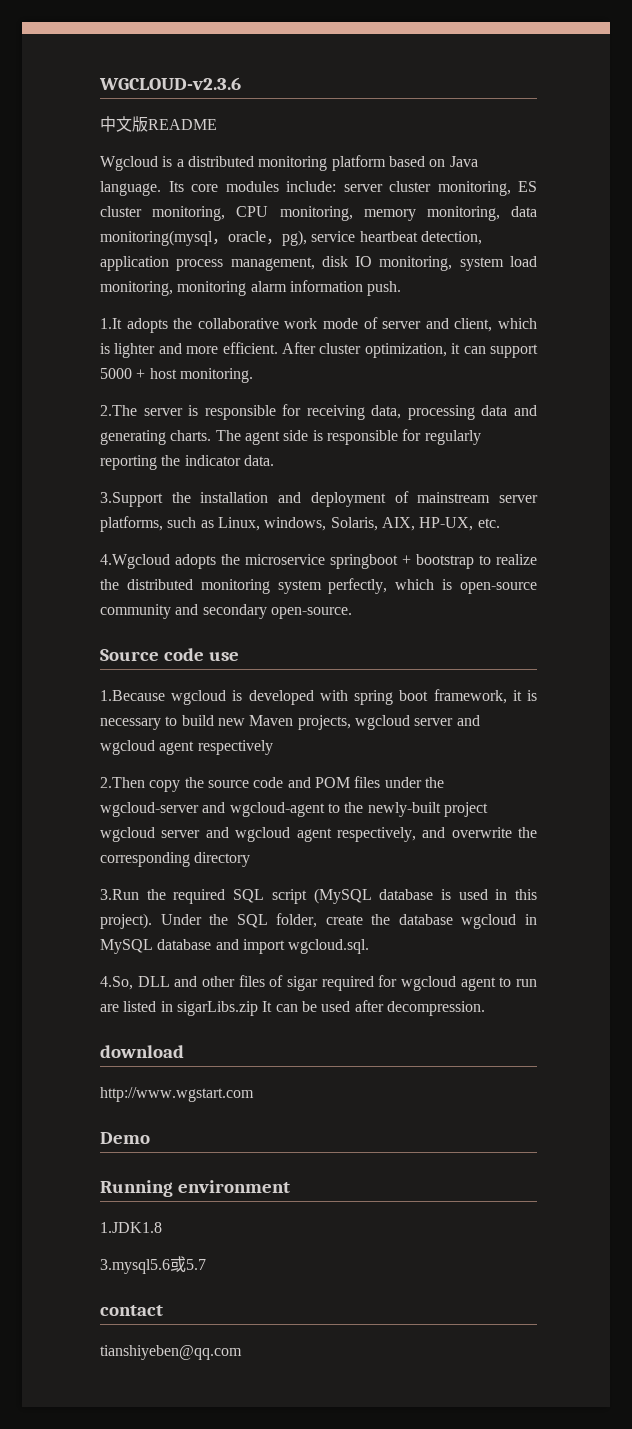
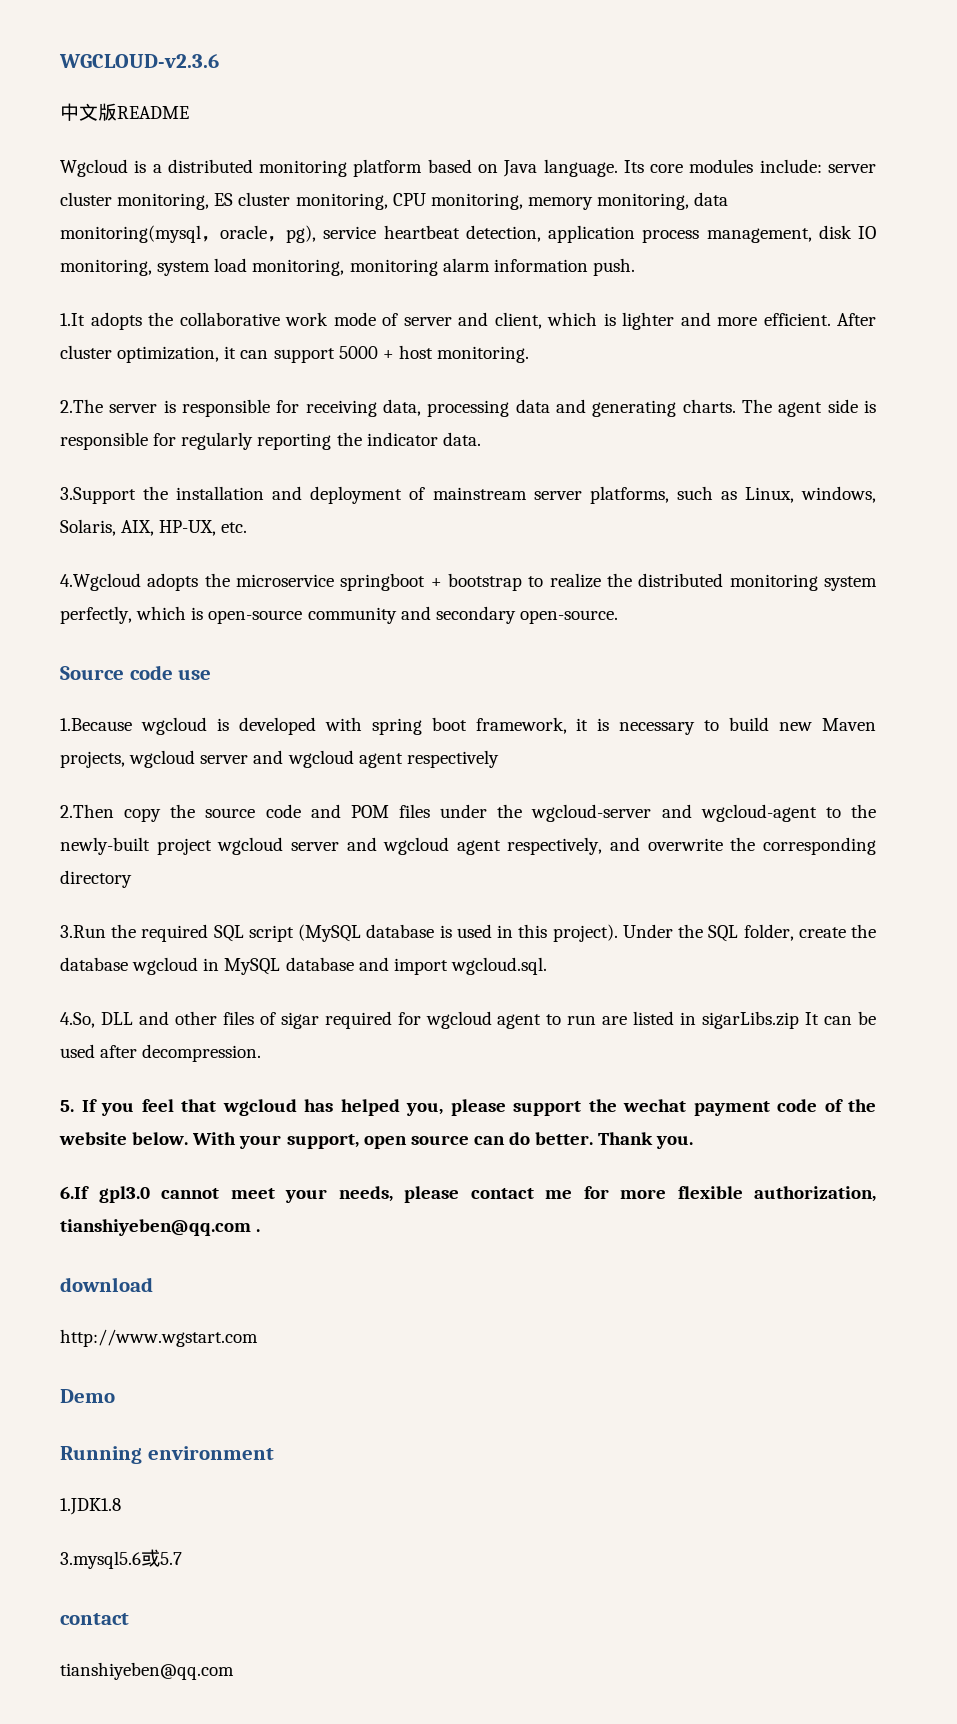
+ 5. If you feel that wgcloud has helped you, please support the wechat payment code of the website below. With your support, open source can do better. Thank you.
+ 6.If gpl3.0 cannot meet your needs, please contact me for more flexible authorization, tianshiyeben@qq.com .

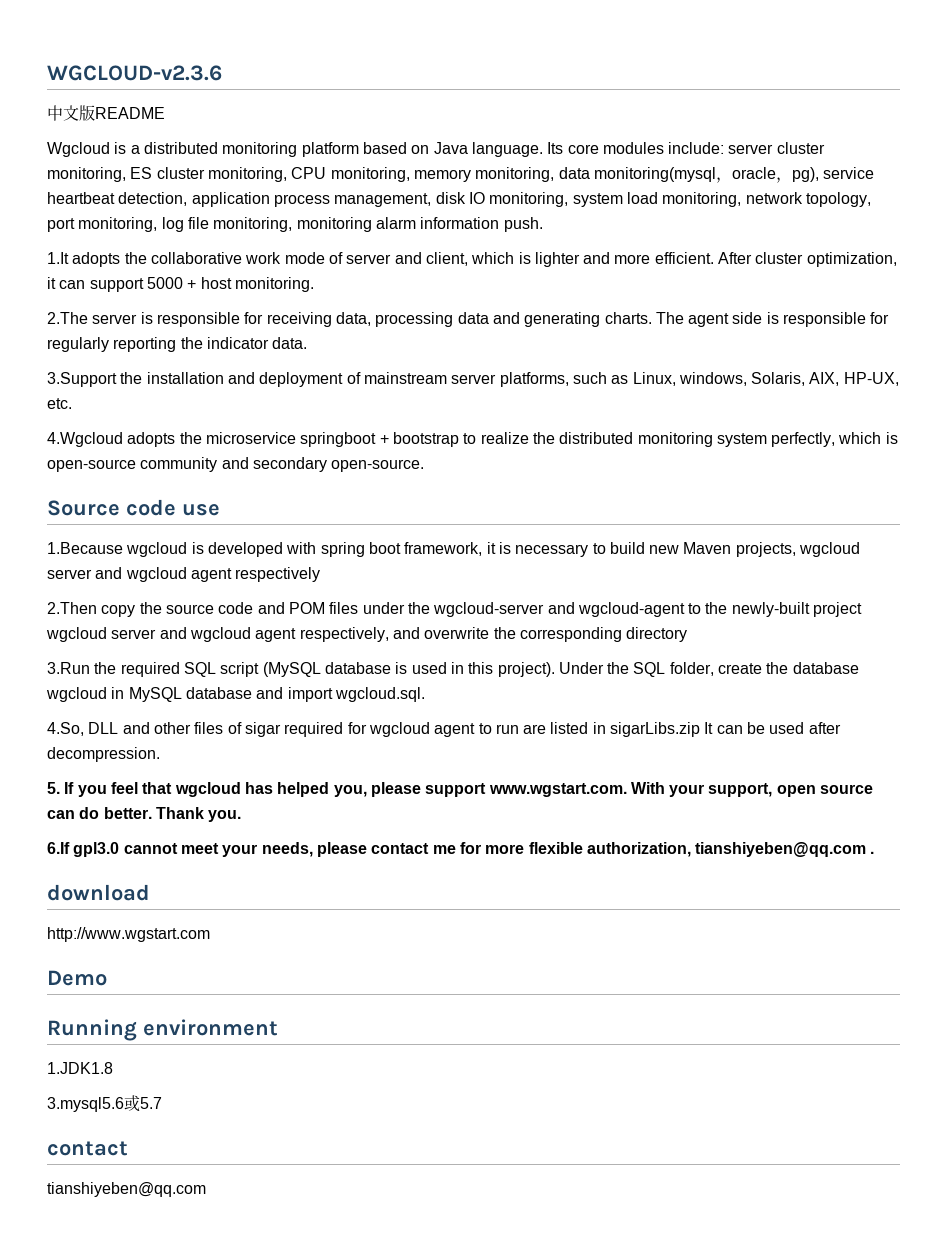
- Its core modules include: server cluster monitoring, ES cluster monitoring, CPU monitoring, memory monitoring, data monitoring(mysql，oracle，pg), service heartbeat detection, application process management, disk IO monitoring, system load monitoring, monitoring alarm information push.
+ Its core modules include: server cluster monitoring, ES cluster monitoring, CPU monitoring, memory monitoring, data monitoring(mysql，oracle，pg), service heartbeat detection, application process management, disk IO monitoring, system load monitoring, network topology, port monitoring, log file monitoring, monitoring alarm information push.
- 5. If you feel that wgcloud has helped you, please support the wechat payment code of the website below. With your support, open source can do better.
+ 5. If you feel that wgcloud has helped you, please support www.wgstart.com. With your support, open source can do better.

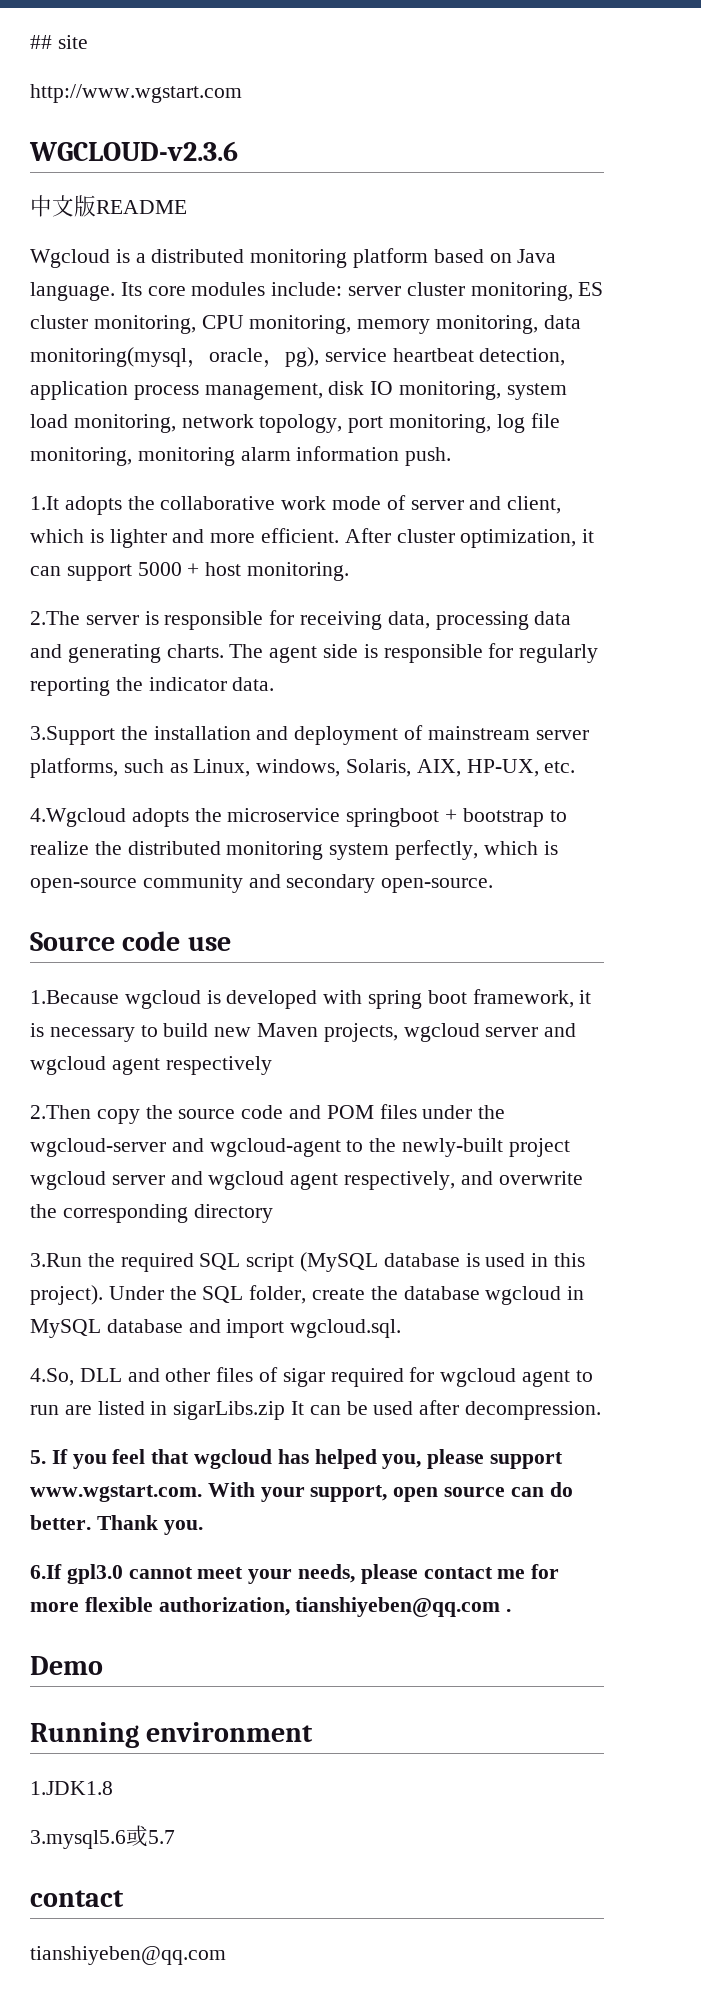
+ ## site
+ http://www.wgstart.com
- download
- http://www.wgstart.com

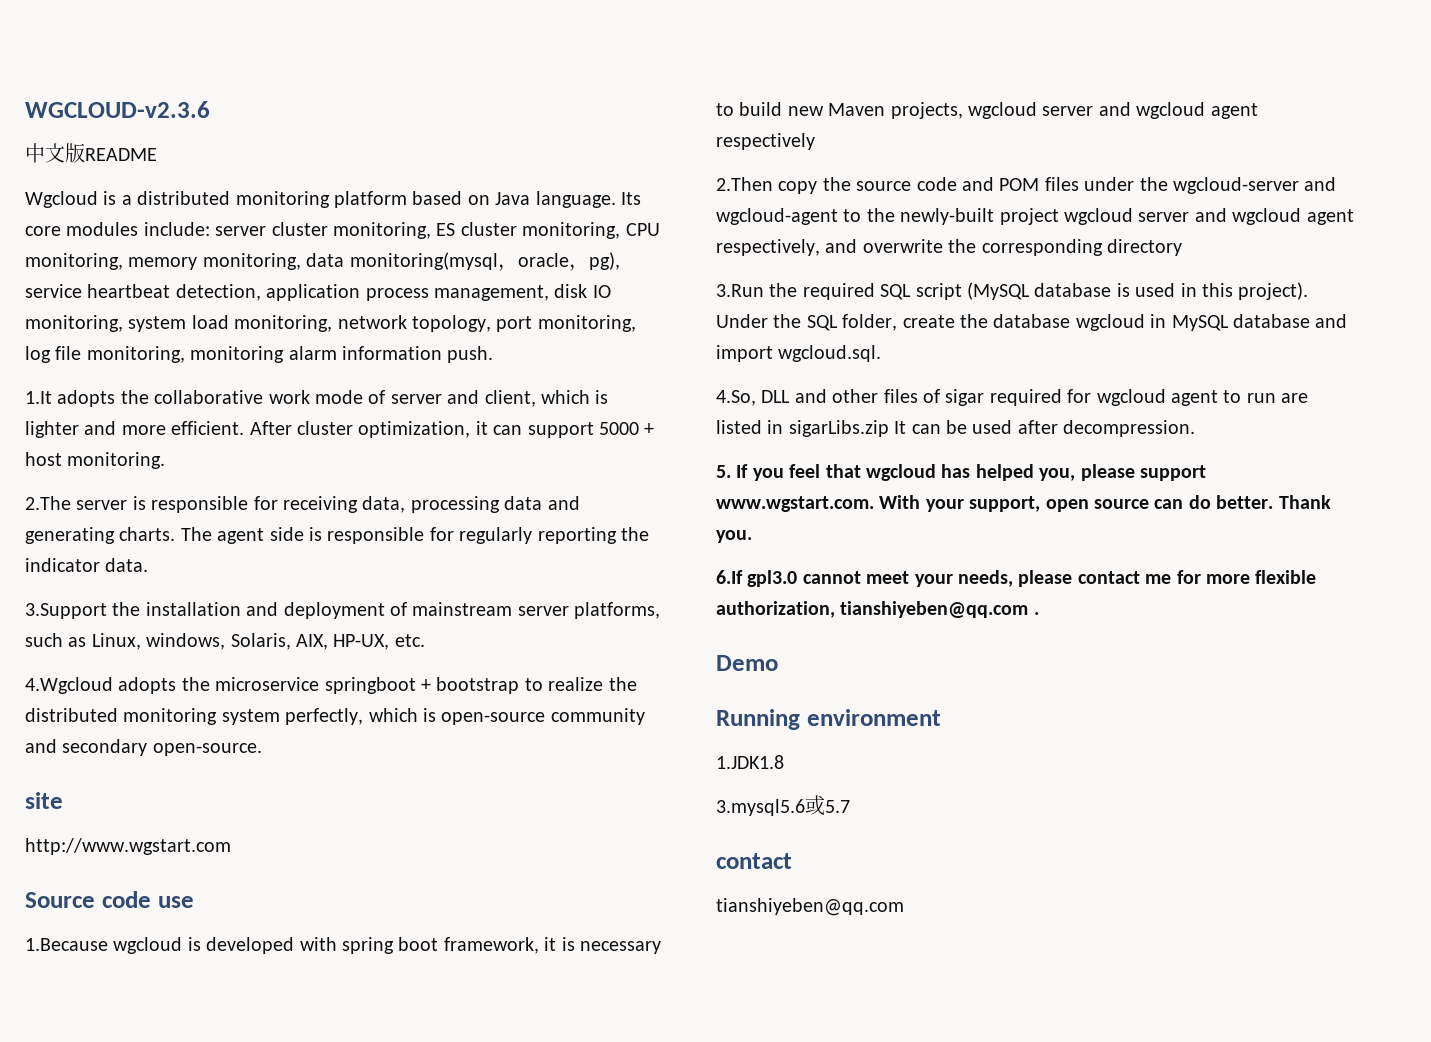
- ## site
- http://www.wgstart.com
+ site
+ http://www.wgstart.com

